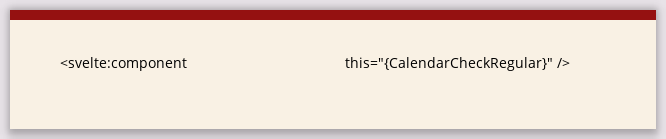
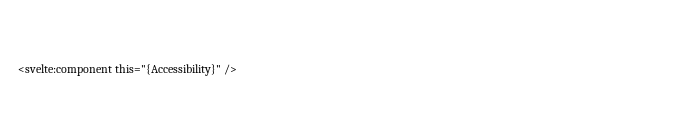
- <svelte:component this="{CalendarCheckRegular}" />
+ <svelte:component this="{Accessibility}" />

